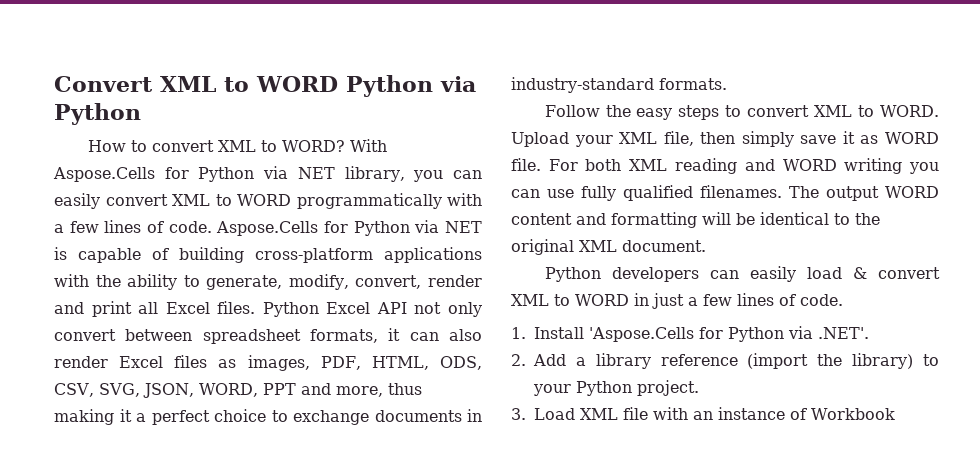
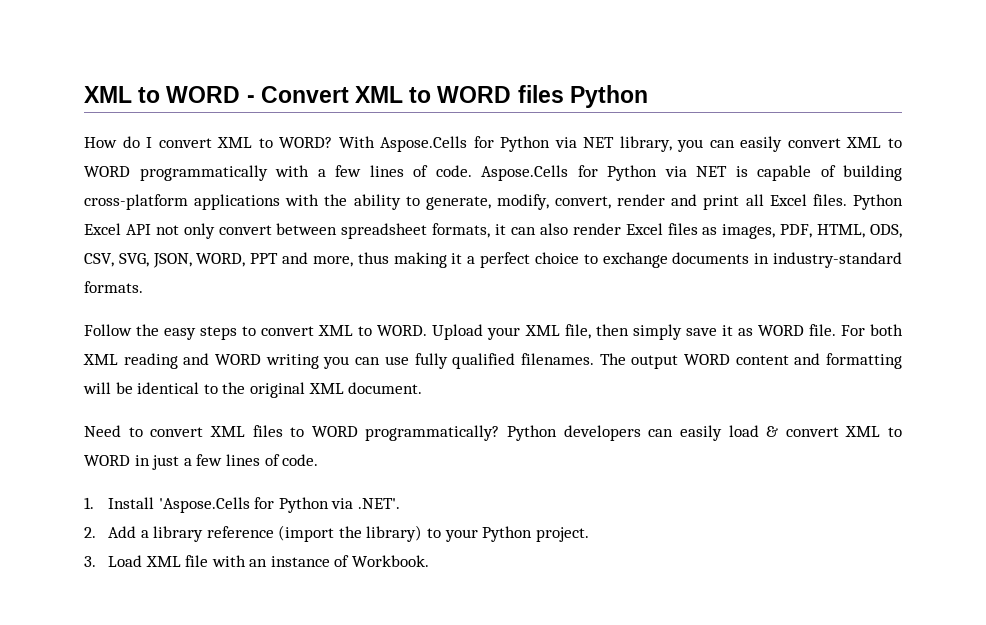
- Convert XML to WORD Python via Python
+ XML to WORD - Convert XML to WORD files Python
- How to convert XML to WORD?
+ How do I convert XML to WORD?
+ Need to convert XML files to WORD programmatically?
- 3. Load XML file with an instance of Workbook
+ 3. Load XML file with an instance of Workbook.

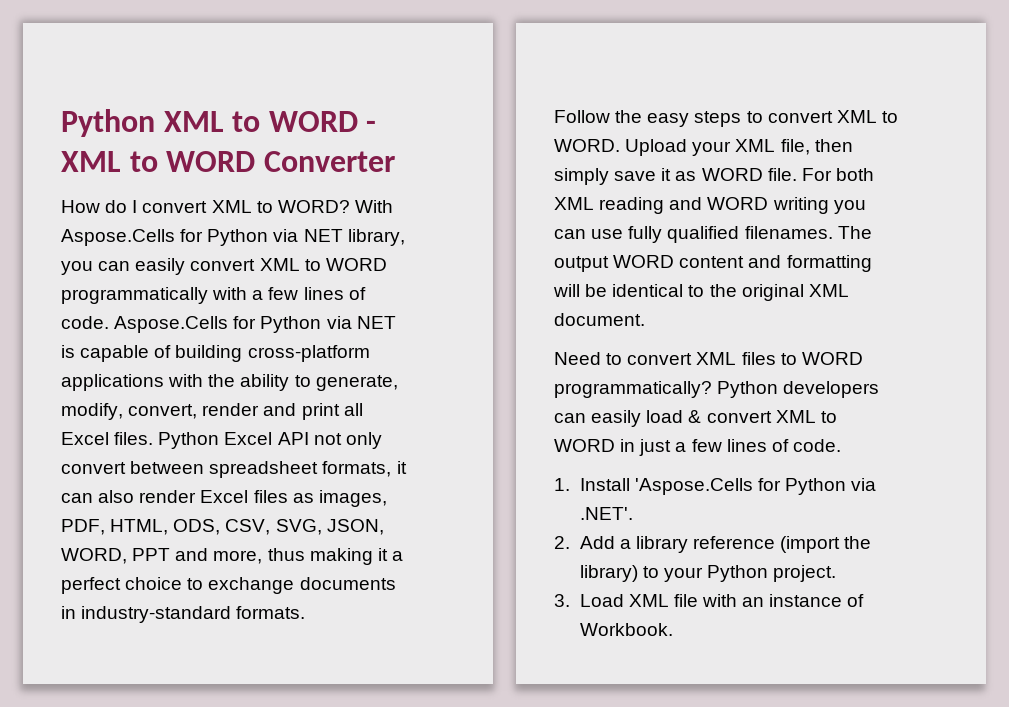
- XML to WORD - Convert XML to WORD files Python
+ Python XML to WORD - XML to WORD Converter

